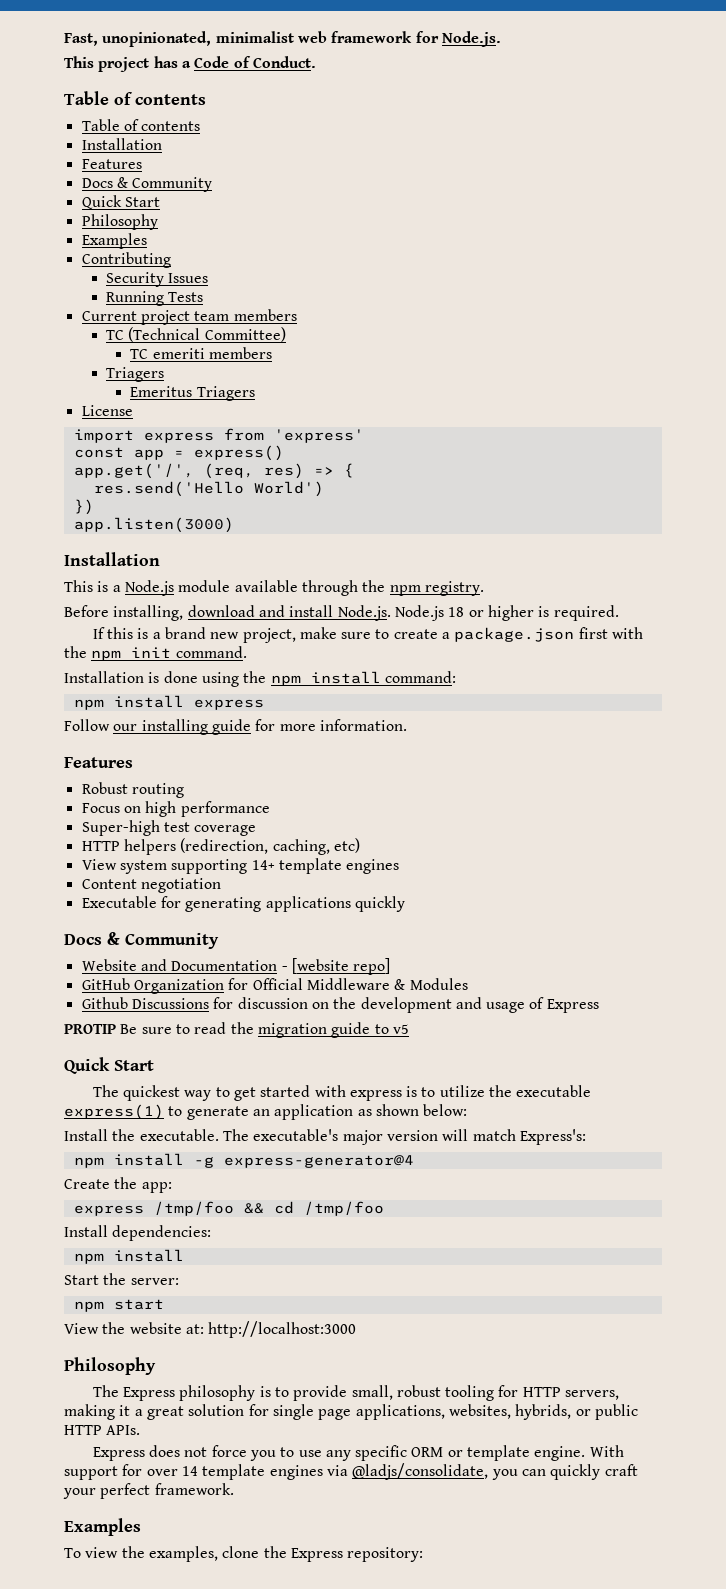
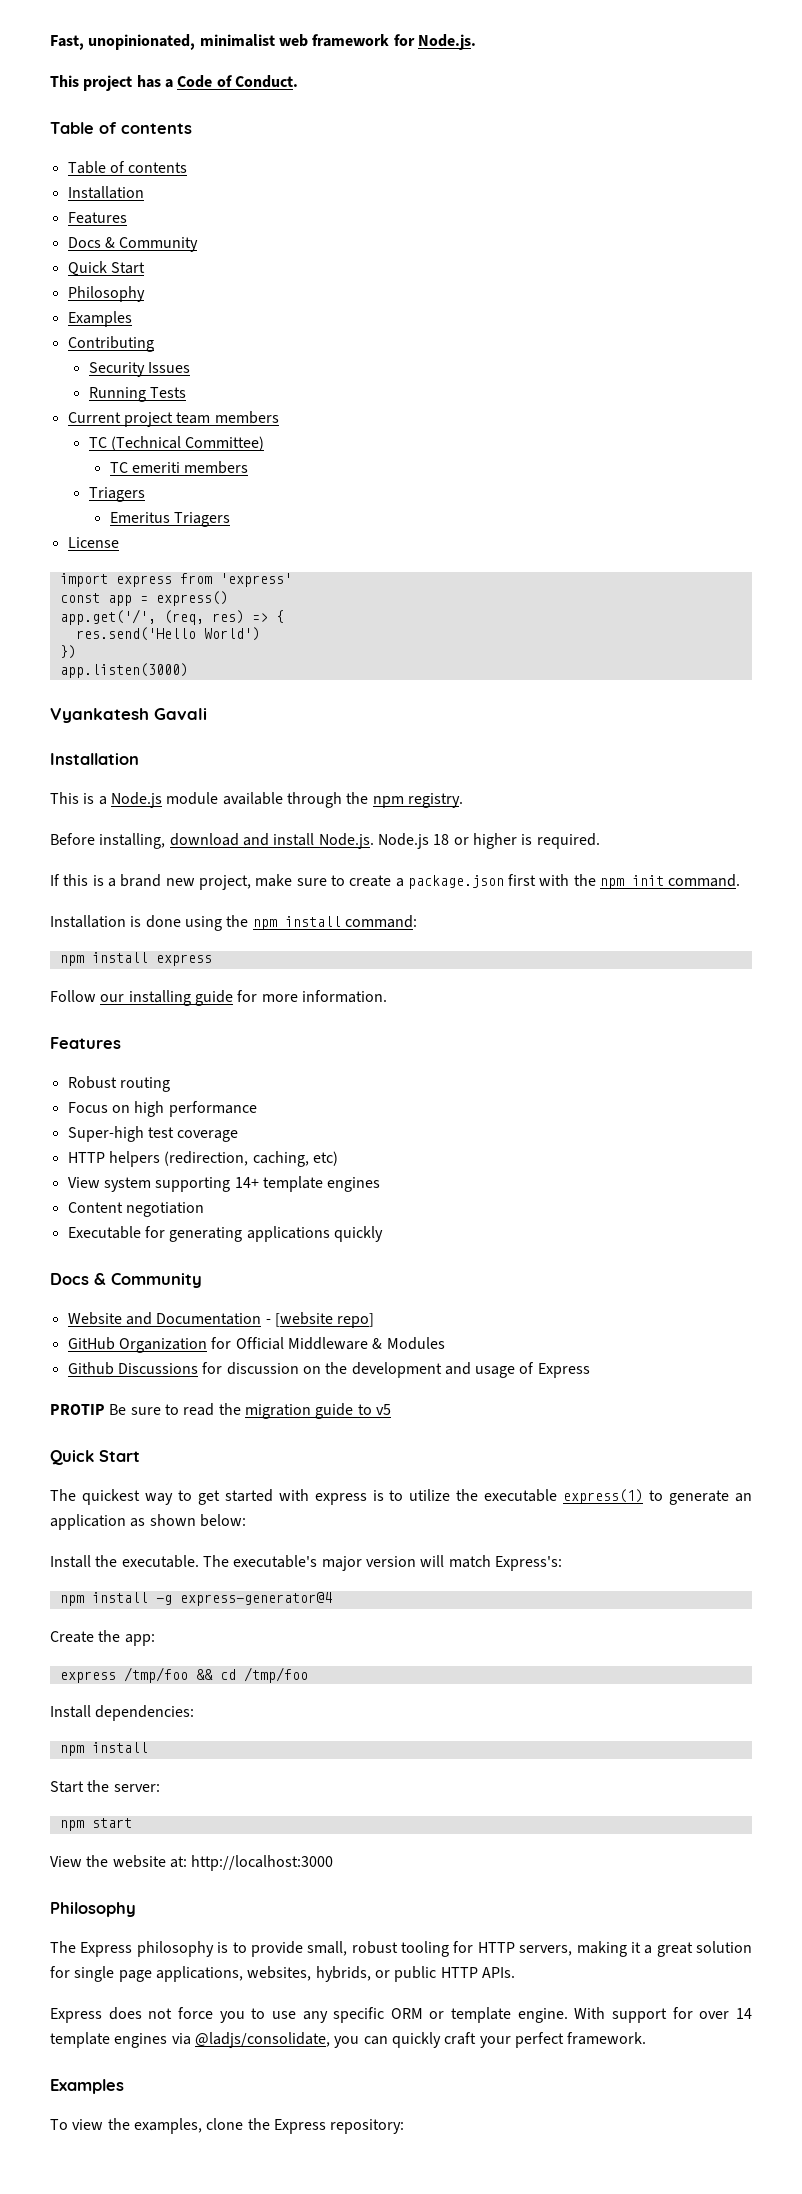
+ Vyankatesh Gavali

